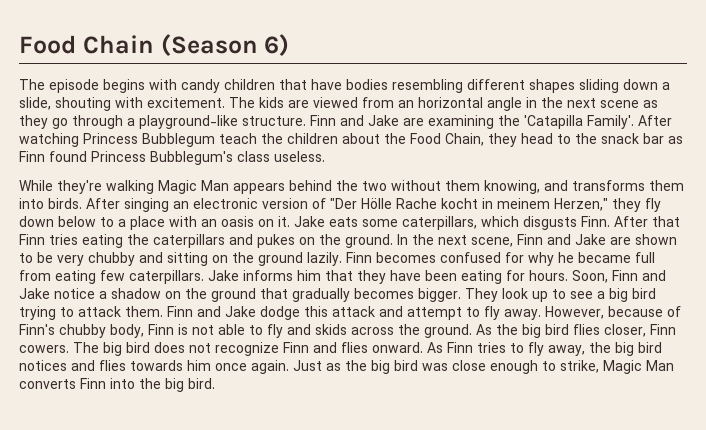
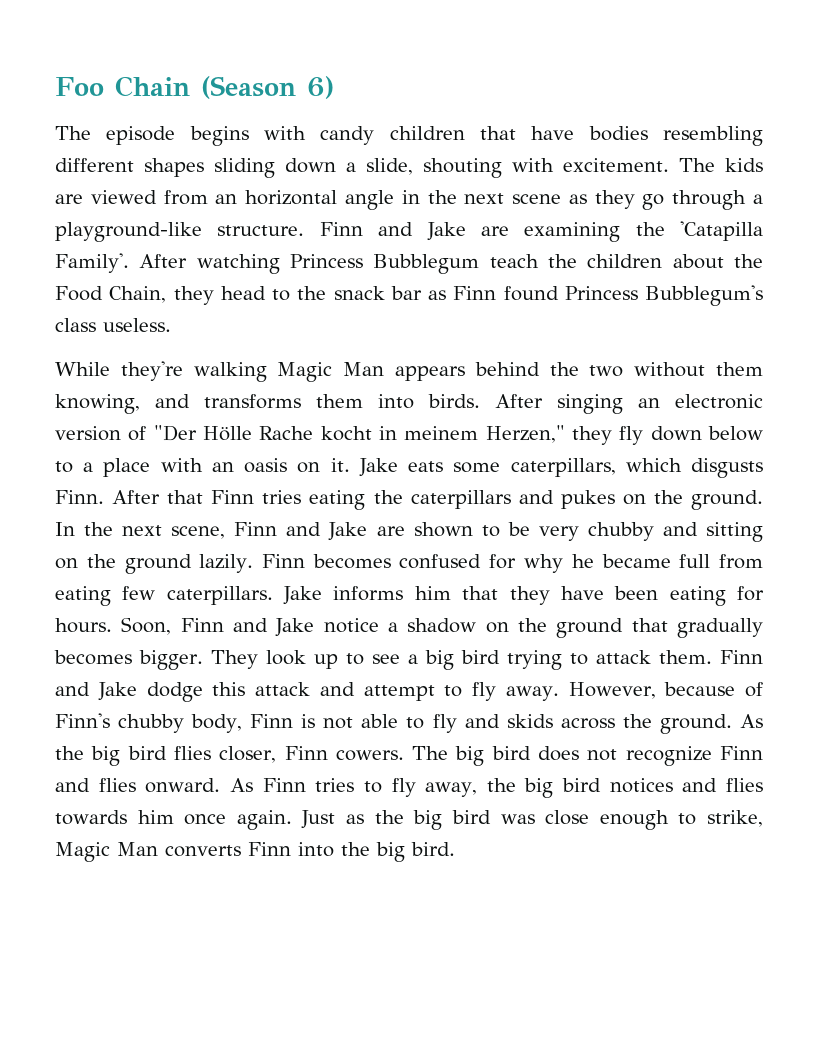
- Food Chain (Season 6)
+ Foo Chain (Season 6)

